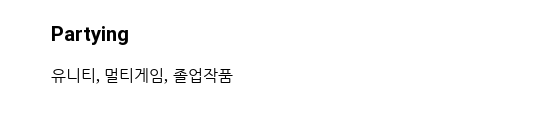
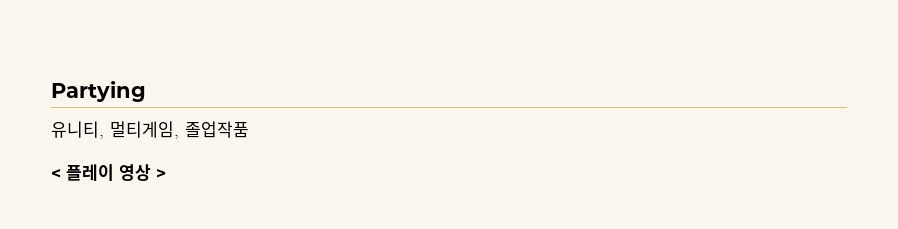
+ < 플레이 영상 >

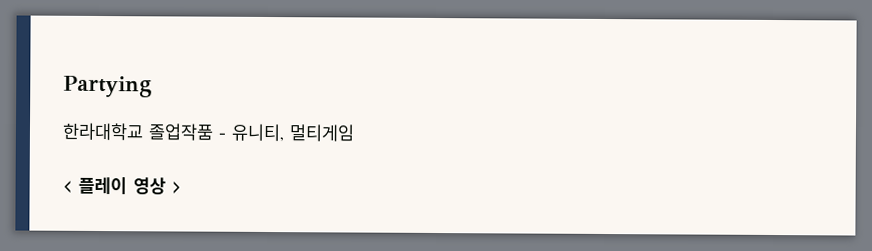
- 유니티, 멀티게임, 졸업작품
+ 한라대학교 졸업작품 - 유니티, 멀티게임

